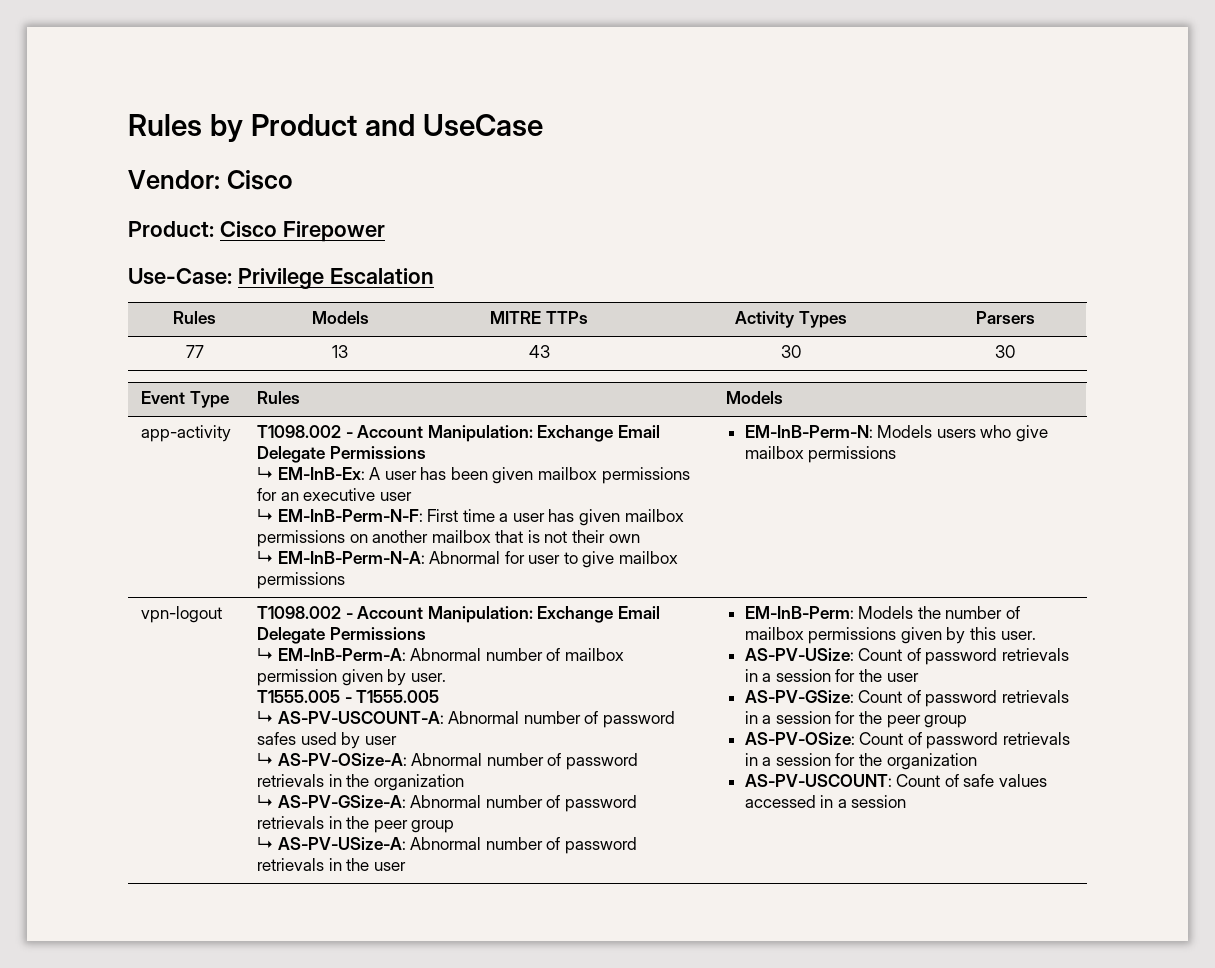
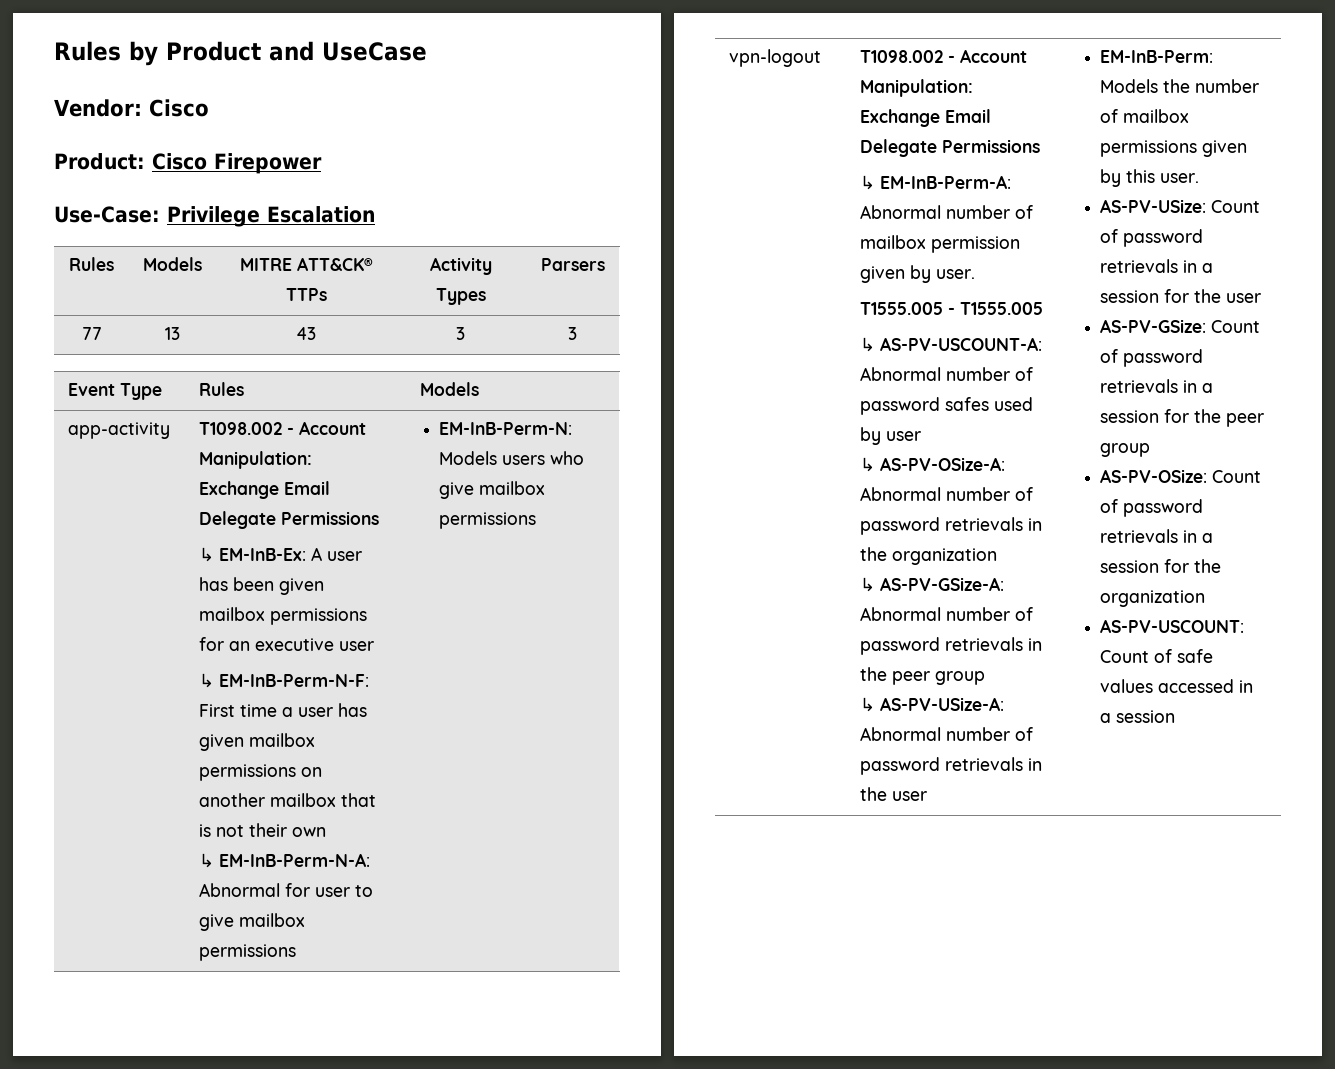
- Rules | Models | MITRE TTPs | Activity Types | Parsers
+ Rules | Models | MITRE ATT&CK® TTPs | Activity Types | Parsers
- 77 | 13 | 43 | 30 | 30
+ 77 | 13 | 43 | 3 | 3

